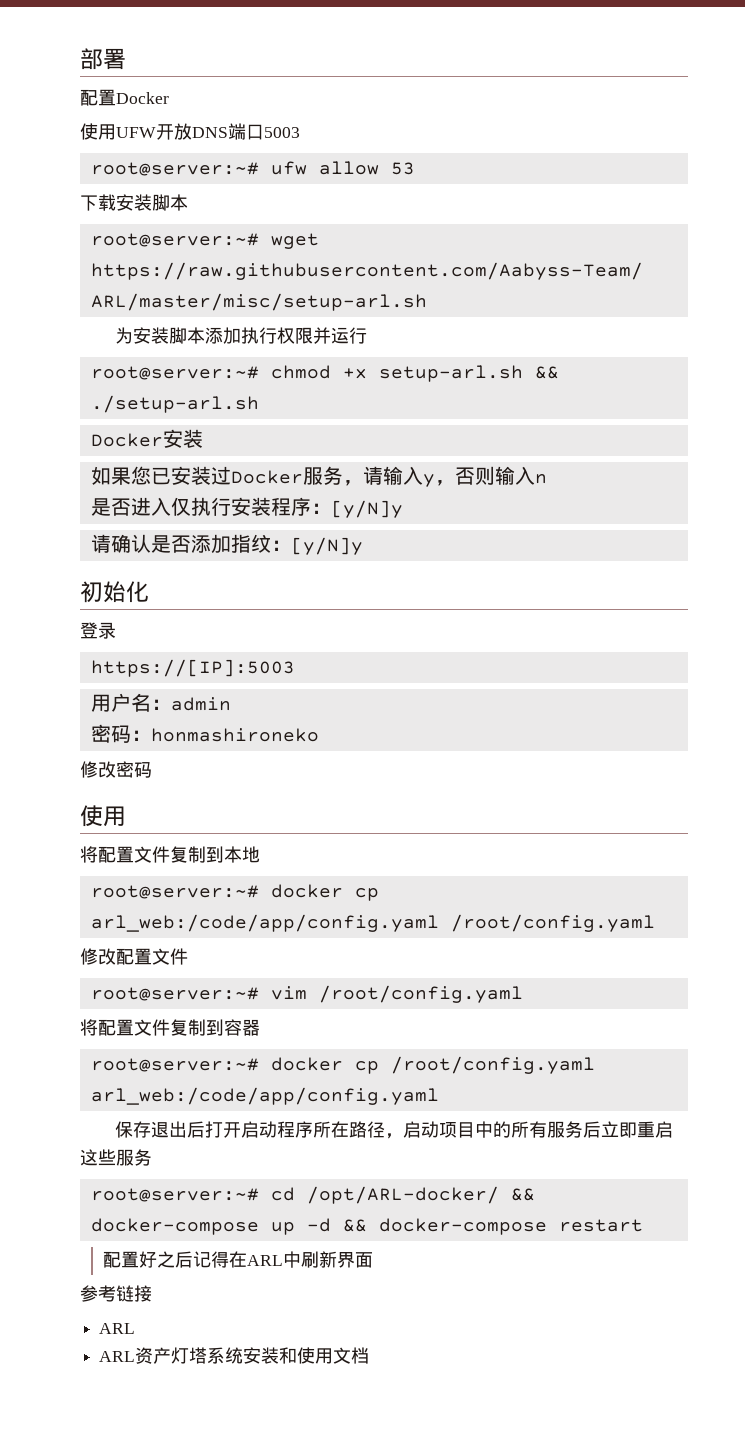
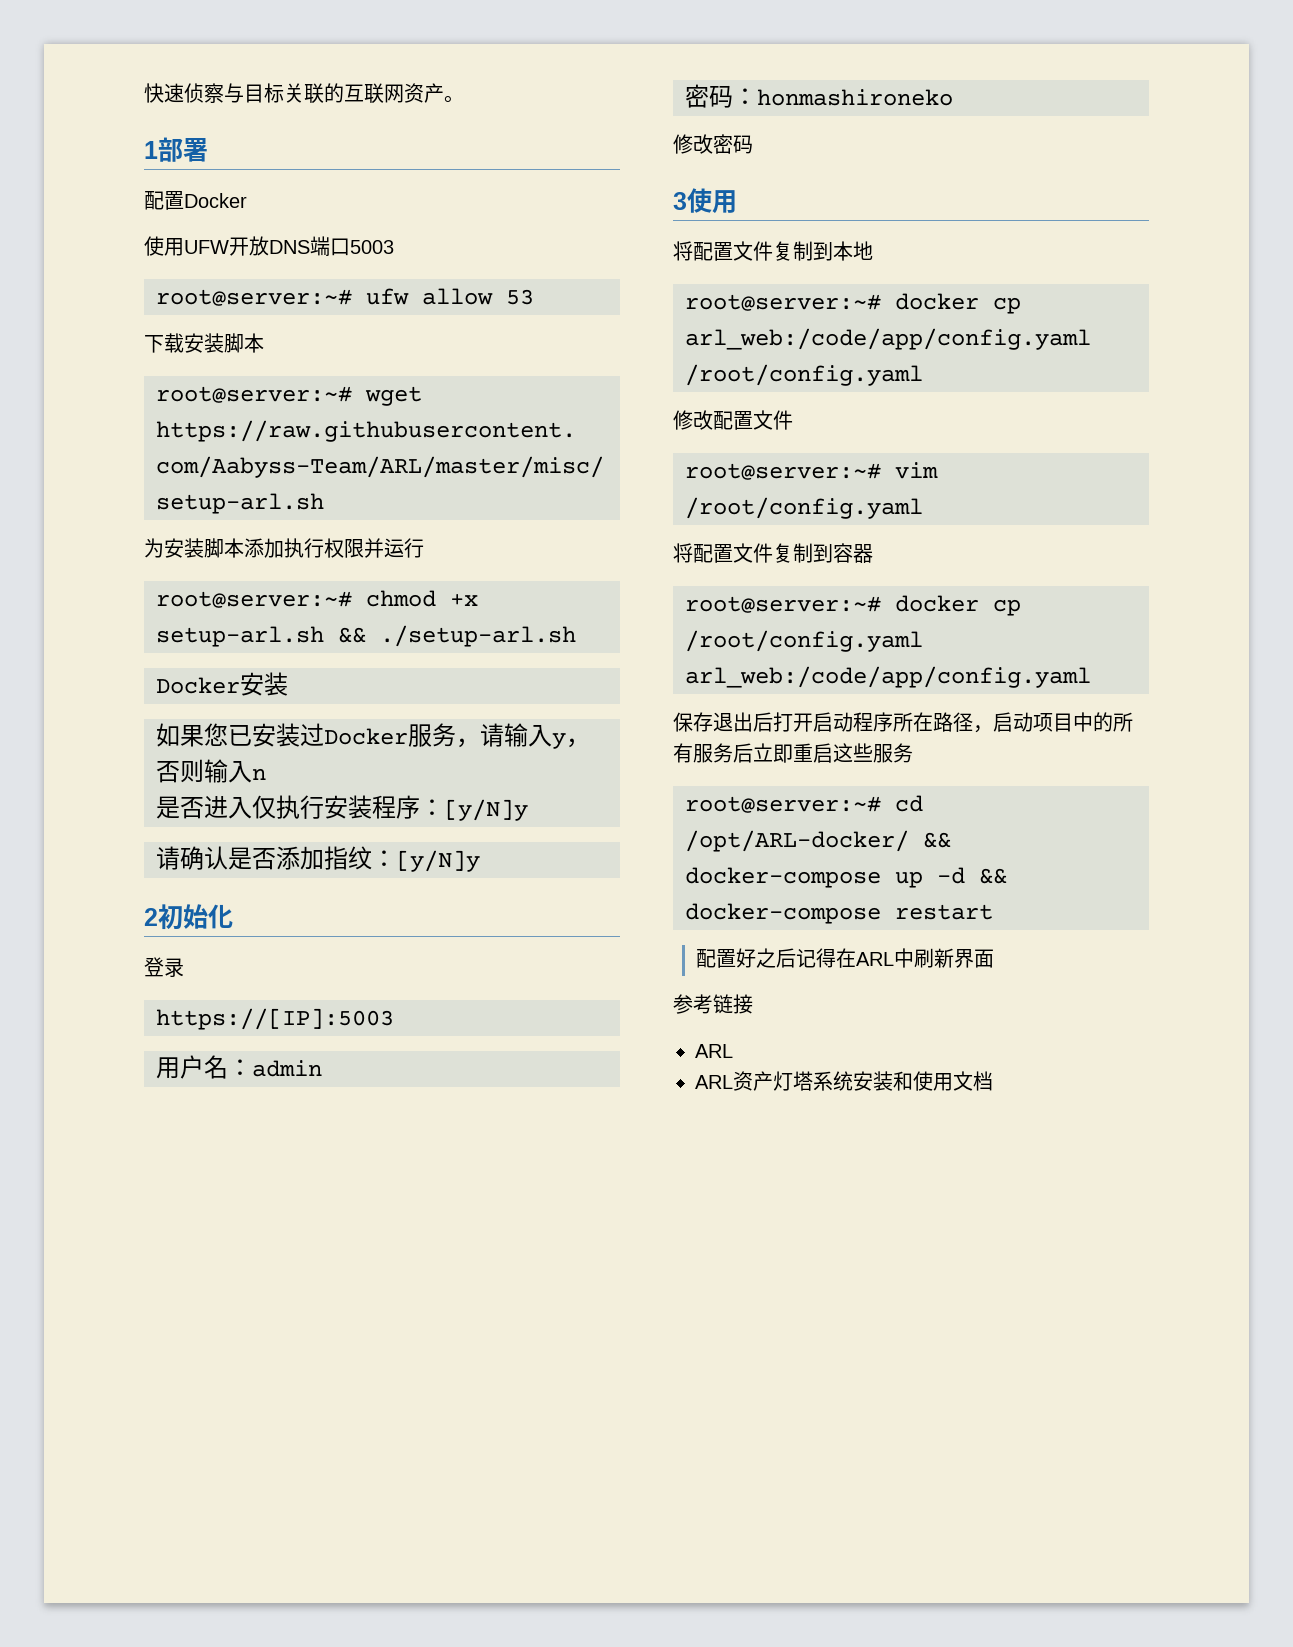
- 部署
+ 快速侦察与目标关联的互联网资产。
+ 1部署
- 初始化
+ 2初始化
  修改密码
- 使用
+ 3使用

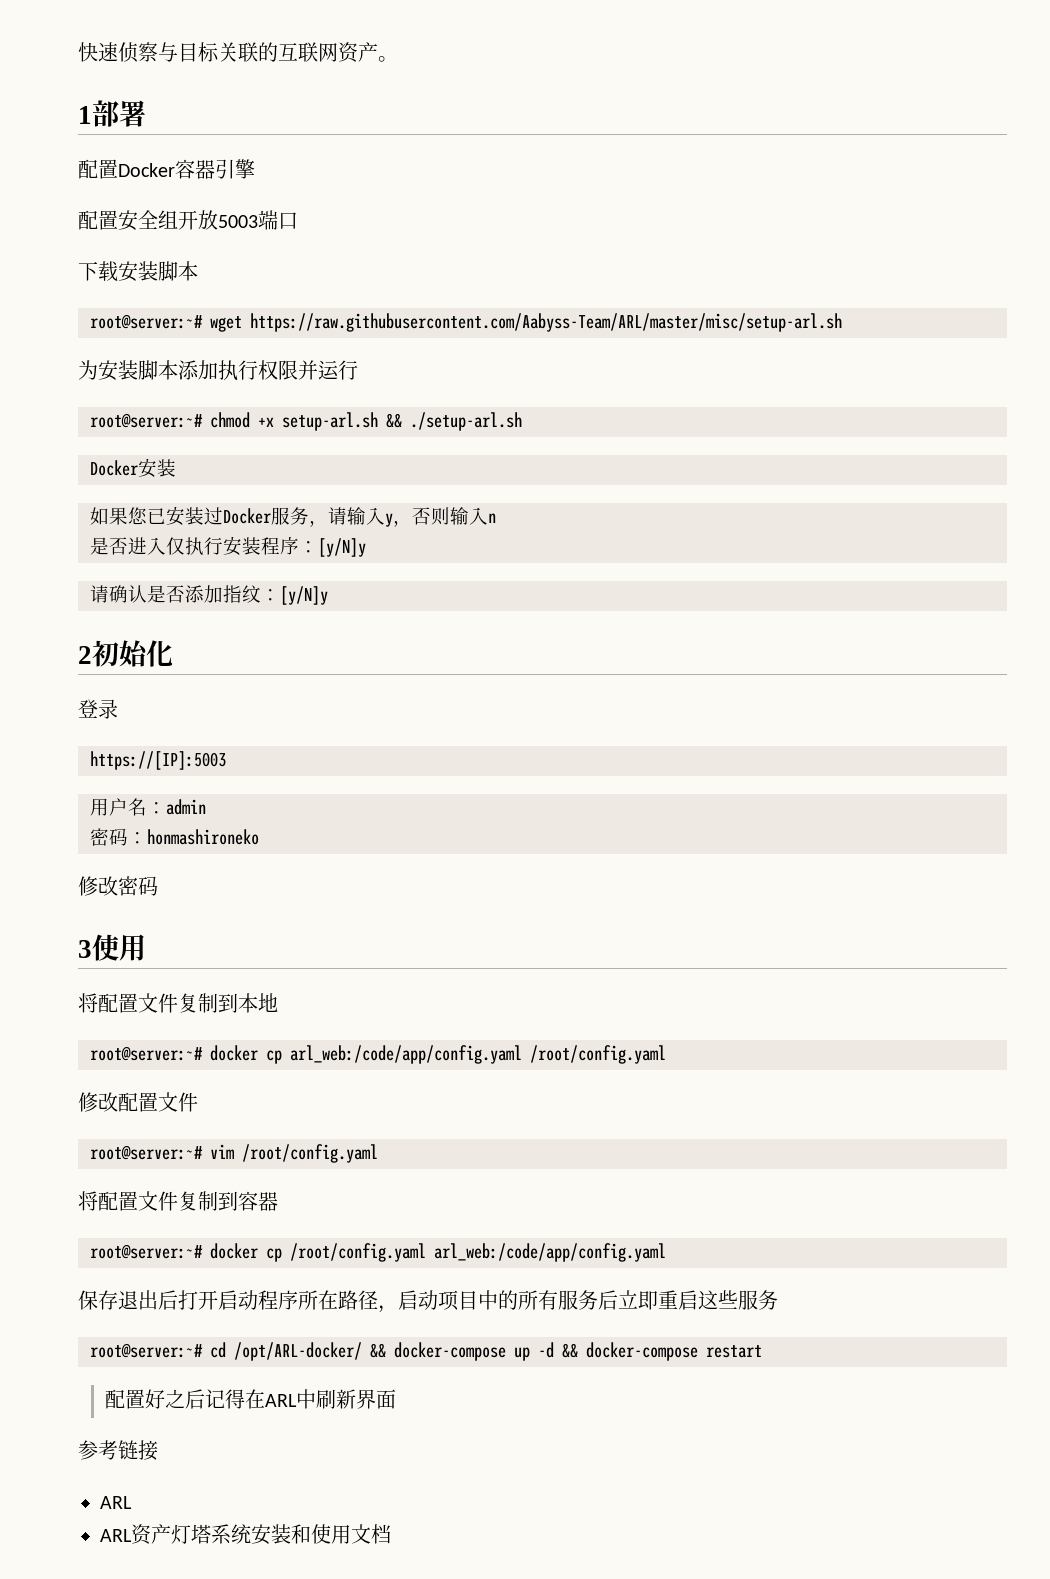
- 配置Docker
- 使用UFW开放DNS端口5003
- root@server:~# ufw allow 53
+ 配置Docker容器引擎
+ 配置安全组开放5003端口

